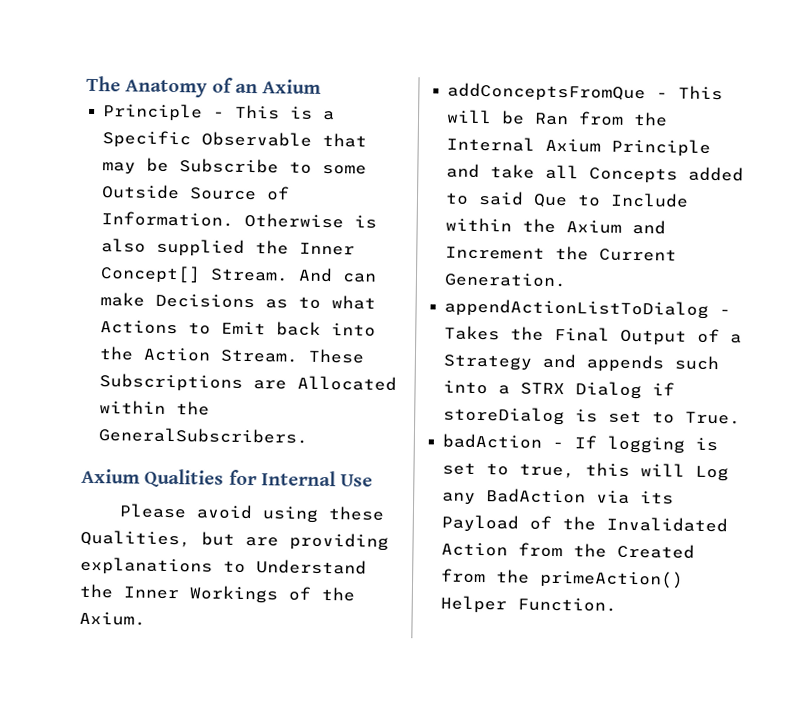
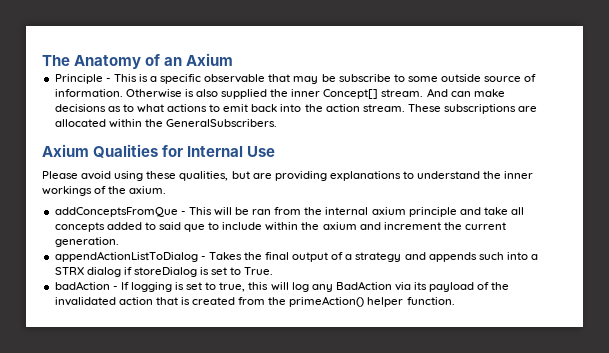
- Principle - This is a Specific Observable that may be Subscribe to some Outside Source of Information.
+ Principle - This is a specific observable that may be subscribe to some outside source of information.
- Otherwise is also supplied the Inner Concept[] Stream.
+ Otherwise is also supplied the inner Concept[] stream.
- And can make Decisions as to what Actions to Emit back into the Action Stream. These Subscriptions are Allocated within the GeneralSubscribers.
+ And can make decisions as to what actions to emit back into the action stream. These subscriptions are allocated within the GeneralSubscribers.
- Please avoid using these Qualities, but are providing explanations to Understand the Inner Workings of the Axium.
+ Please avoid using these qualities, but are providing explanations to understand the inner workings of the axium.
- addConceptsFromQue - This will be Ran from the Internal Axium Principle and take all Concepts added to said Que to Include within the Axium and Increment the Current Generation.
+ addConceptsFromQue - This will be ran from the internal axium principle and take all concepts added to said que to include within the axium and increment the current generation.
- appendActionListToDialog - Takes the Final Output of a Strategy and appends such into a STRX Dialog if storeDialog is set to True.
+ appendActionListToDialog - Takes the final output of a strategy and appends such into a STRX dialog if storeDialog is set to True.
- badAction - If logging is set to true, this will Log any BadAction via its Payload of the Invalidated Action from the Created from the primeAction() Helper Function.
+ badAction - If logging is set to true, this will log any BadAction via its payload of the invalidated action that is created from the primeAction() helper function.

